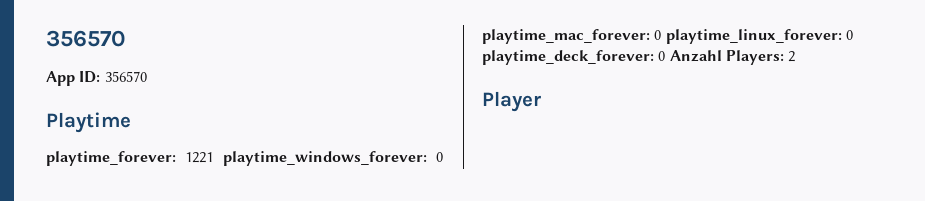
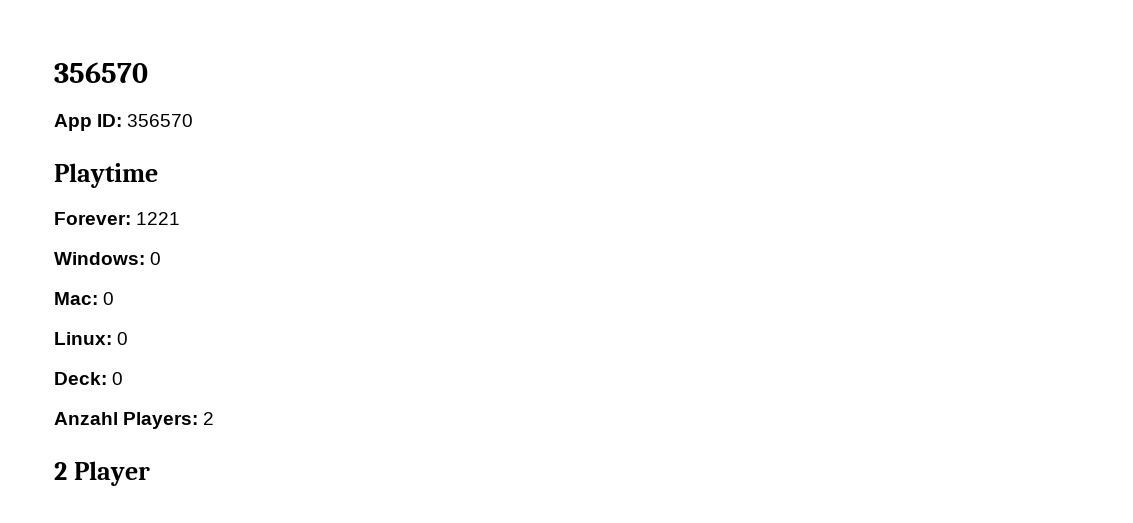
- playtime_forever: 1221 playtime_windows_forever: 0 playtime_mac_forever: 0 playtime_linux_forever: 0 playtime_deck_forever: 0 Anzahl Players: 2
+ Forever: 1221
+ Windows: 0
+ Mac: 0
+ Linux: 0
+ Deck: 0
+ Anzahl Players: 2
- Player
+ 2 Player

